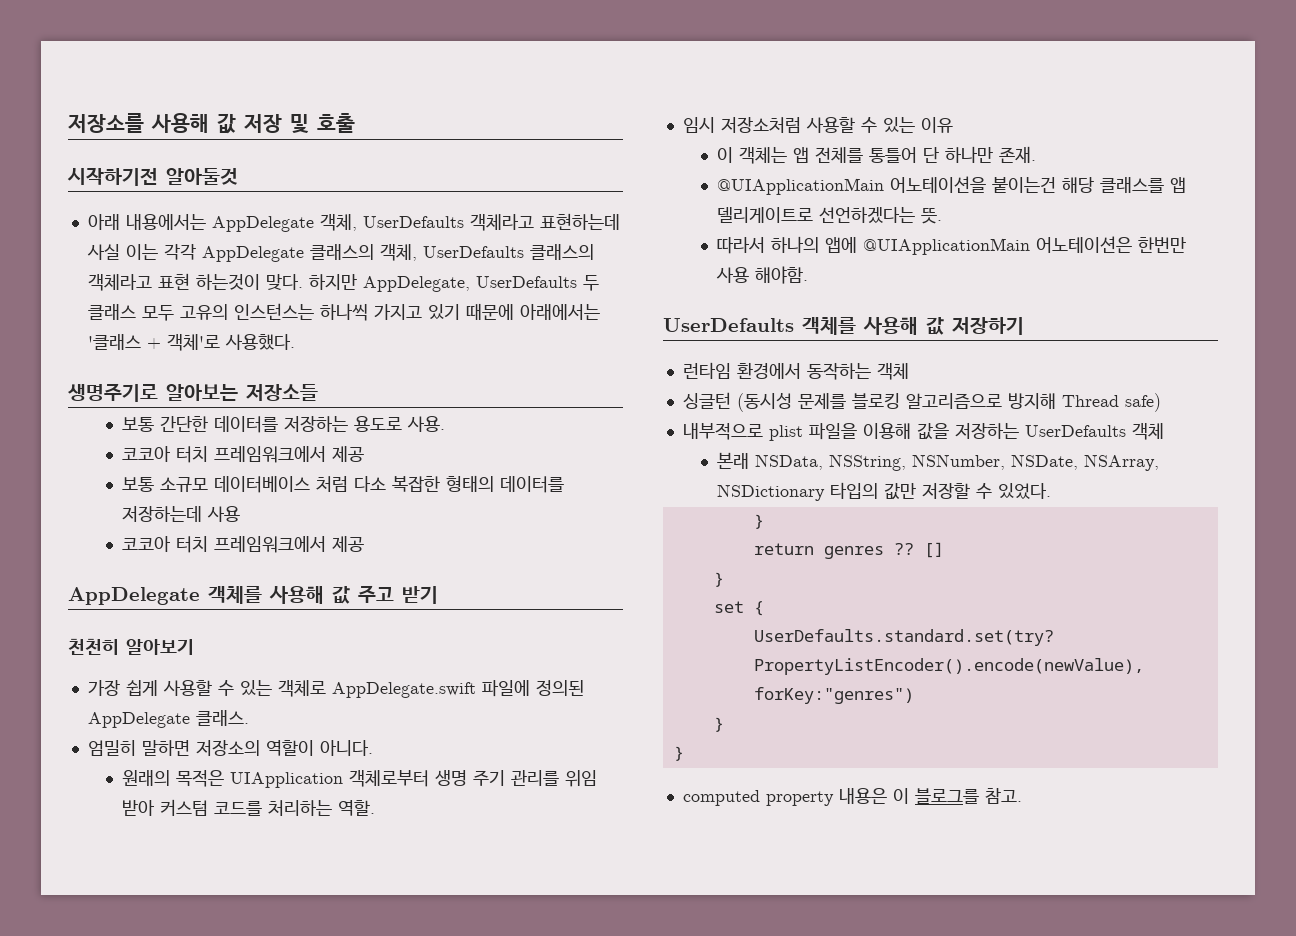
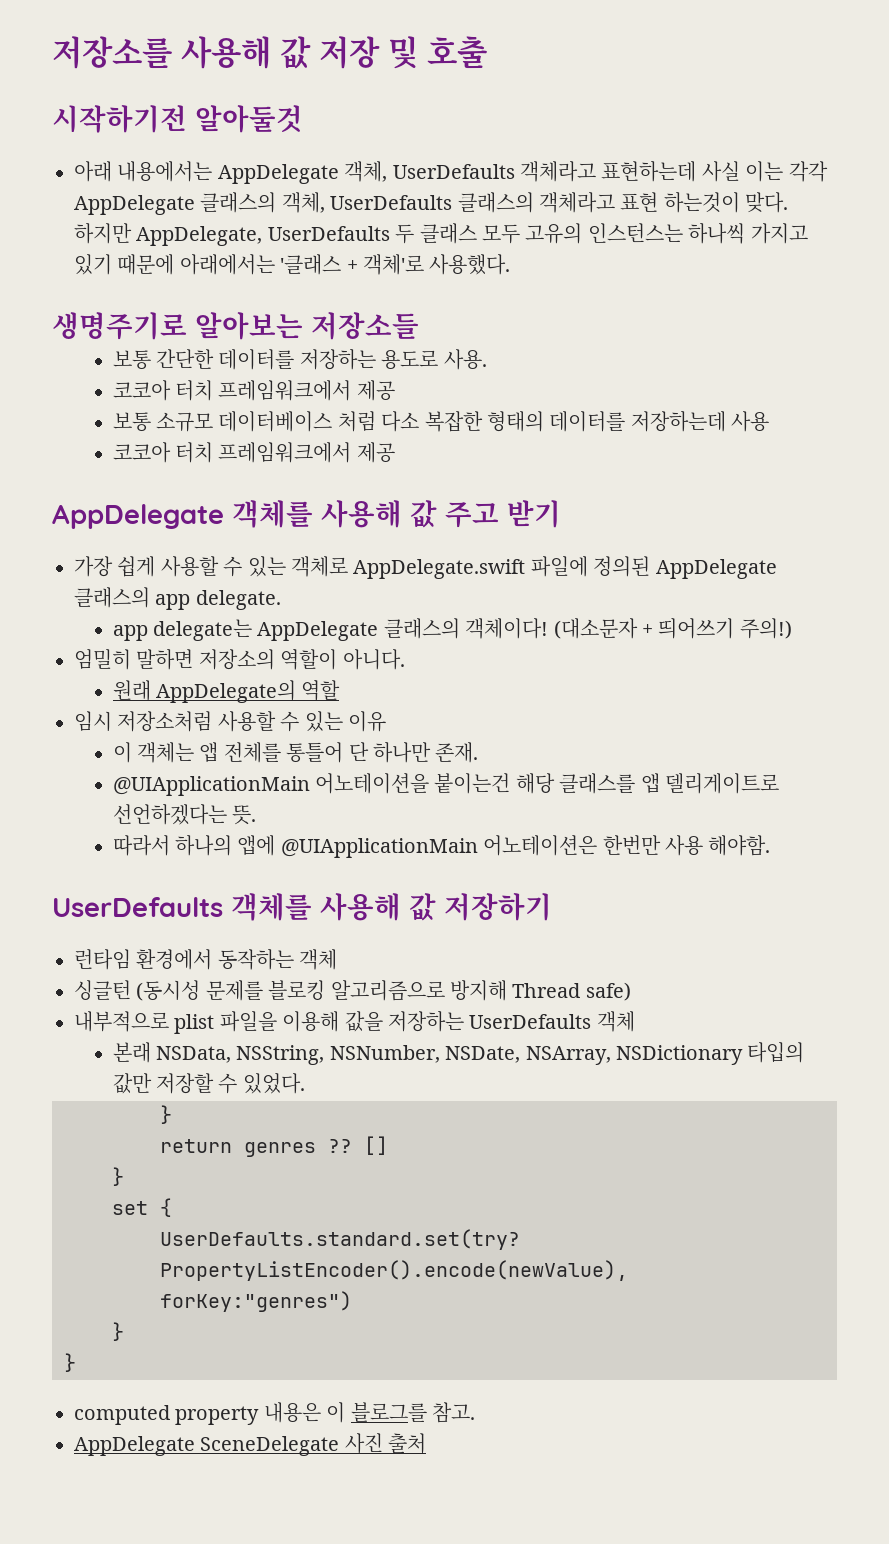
- 천천히 알아보기
- 가장 쉽게 사용할 수 있는 객체로 AppDelegate.swift 파일에 정의된 AppDelegate 클래스.
+ 가장 쉽게 사용할 수 있는 객체로 AppDelegate.swift 파일에 정의된 AppDelegate 클래스의 app delegate.
+ app delegate는 AppDelegate 클래스의 객체이다! (대소문자 + 띄어쓰기 주의!)
- 원래의 목적은 UIApplication 객체로부터 생명 주기 관리를 위임 받아 커스텀 코드를 처리하는 역할.
+ 원래 AppDelegate의 역할
+ AppDelegate SceneDelegate 사진 출처

